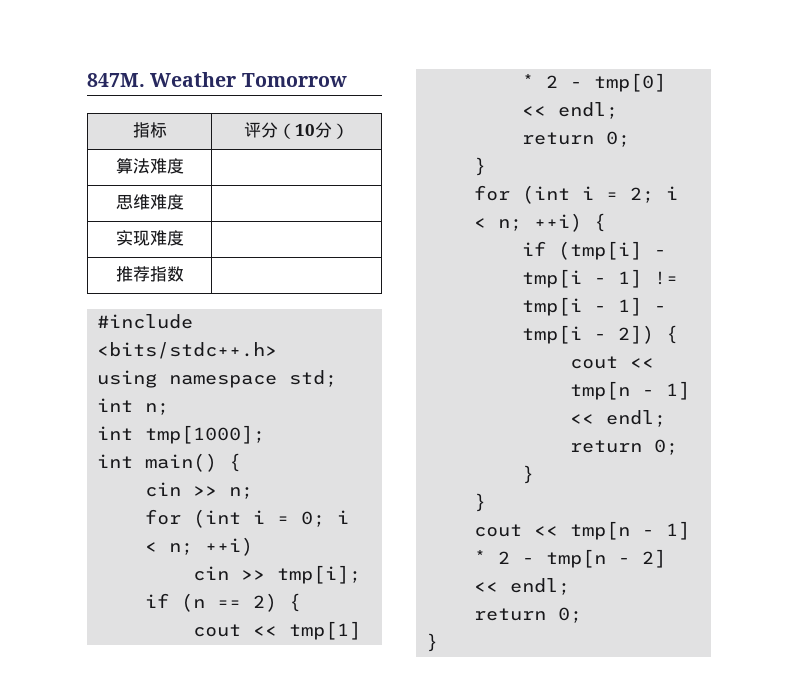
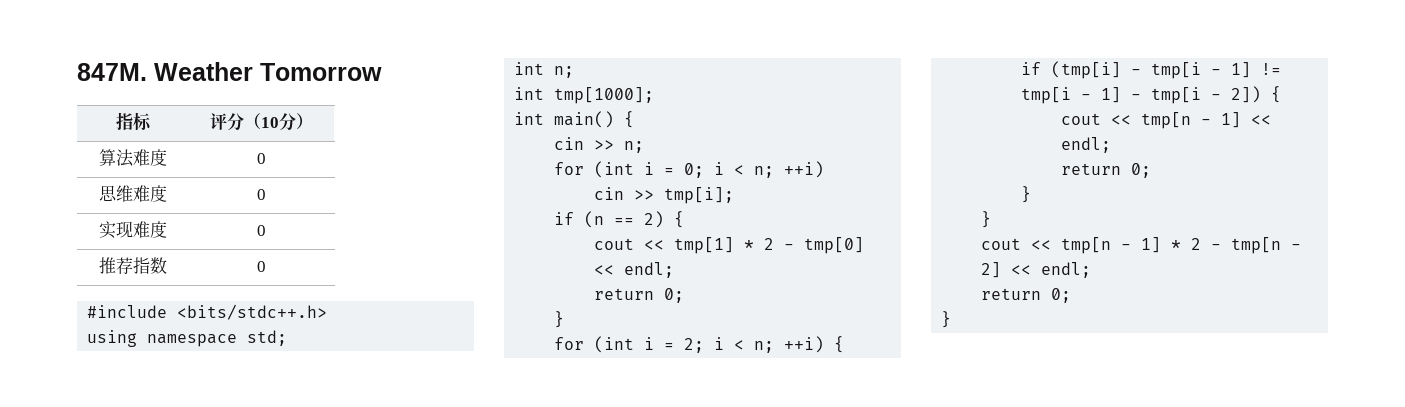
- 算法难度 |
+ 算法难度 | 0
- 思维难度 |
+ 思维难度 | 0
- 实现难度 |
+ 实现难度 | 0
- 推荐指数 |
+ 推荐指数 | 0

